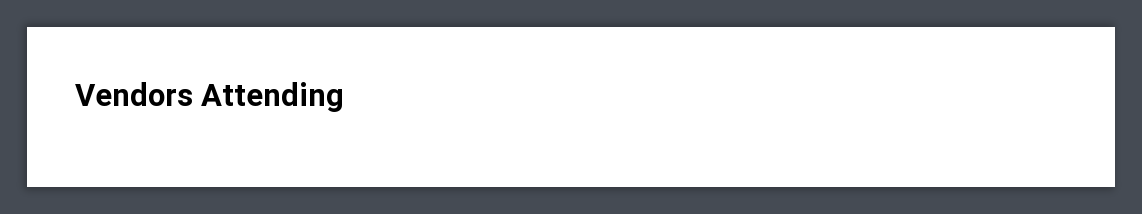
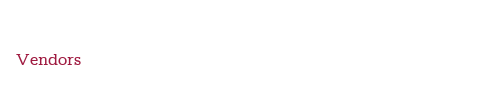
- Vendors Attending
+ Vendors

